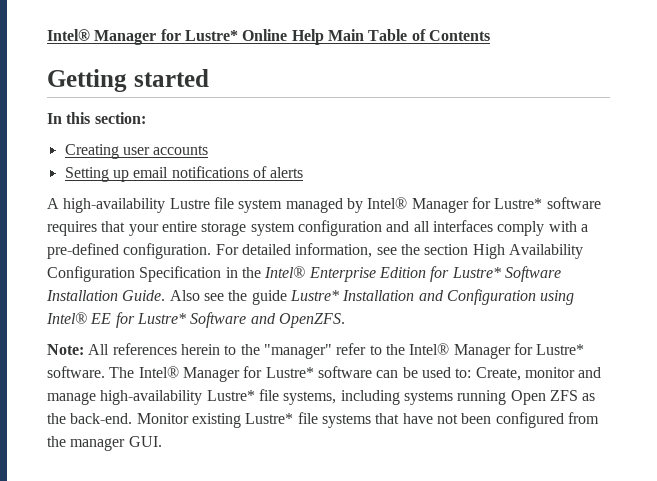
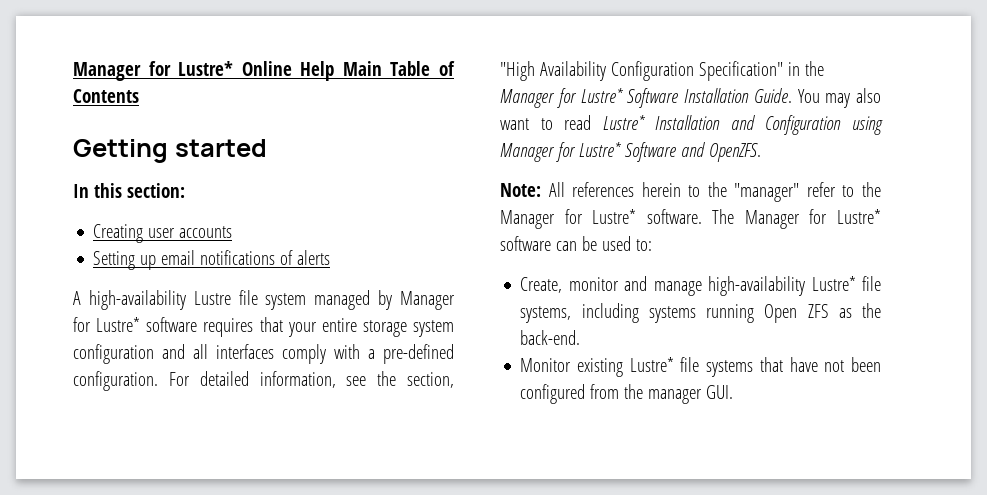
- Intel® Manager for Lustre* Online Help Main Table of Contents
+ Manager for Lustre* Online Help Main Table of Contents
- A high-availability Lustre file system managed by Intel® Manager for Lustre* software requires that your entire storage system configuration and all interfaces comply with a pre-defined configuration.
+ A high-availability Lustre file system managed by Manager for Lustre* software requires that your entire storage system configuration and all interfaces comply with a pre-defined configuration.
- For detailed information, see the section High Availability Configuration Specification in the Intel® Enterprise Edition for Lustre* Software Installation Guide.
+ For detailed information, see the section, "High Availability Configuration Specification" in the Manager for Lustre* Software Installation Guide.
- Also see the guide Lustre* Installation and Configuration using Intel® EE for Lustre* Software and OpenZFS.
+ You may also want to read Lustre* Installation and Configuration using Manager for Lustre* Software and OpenZFS.
- Note: All references herein to the "manager" refer to the Intel® Manager for Lustre* software.
+ Note: All references herein to the "manager" refer to the Manager for Lustre* software.
- The Intel® Manager for Lustre* software can be used to: Create, monitor and manage high-availability Lustre* file systems, including systems running Open ZFS as the back-end. Monitor existing Lustre* file systems that have not been configured from the manager GUI.
+ The Manager for Lustre* software can be used to:
+ Create, monitor and manage high-availability Lustre* file systems, including systems running Open ZFS as the back-end.
+ Monitor existing Lustre* file systems that have not been configured from the manager GUI.

